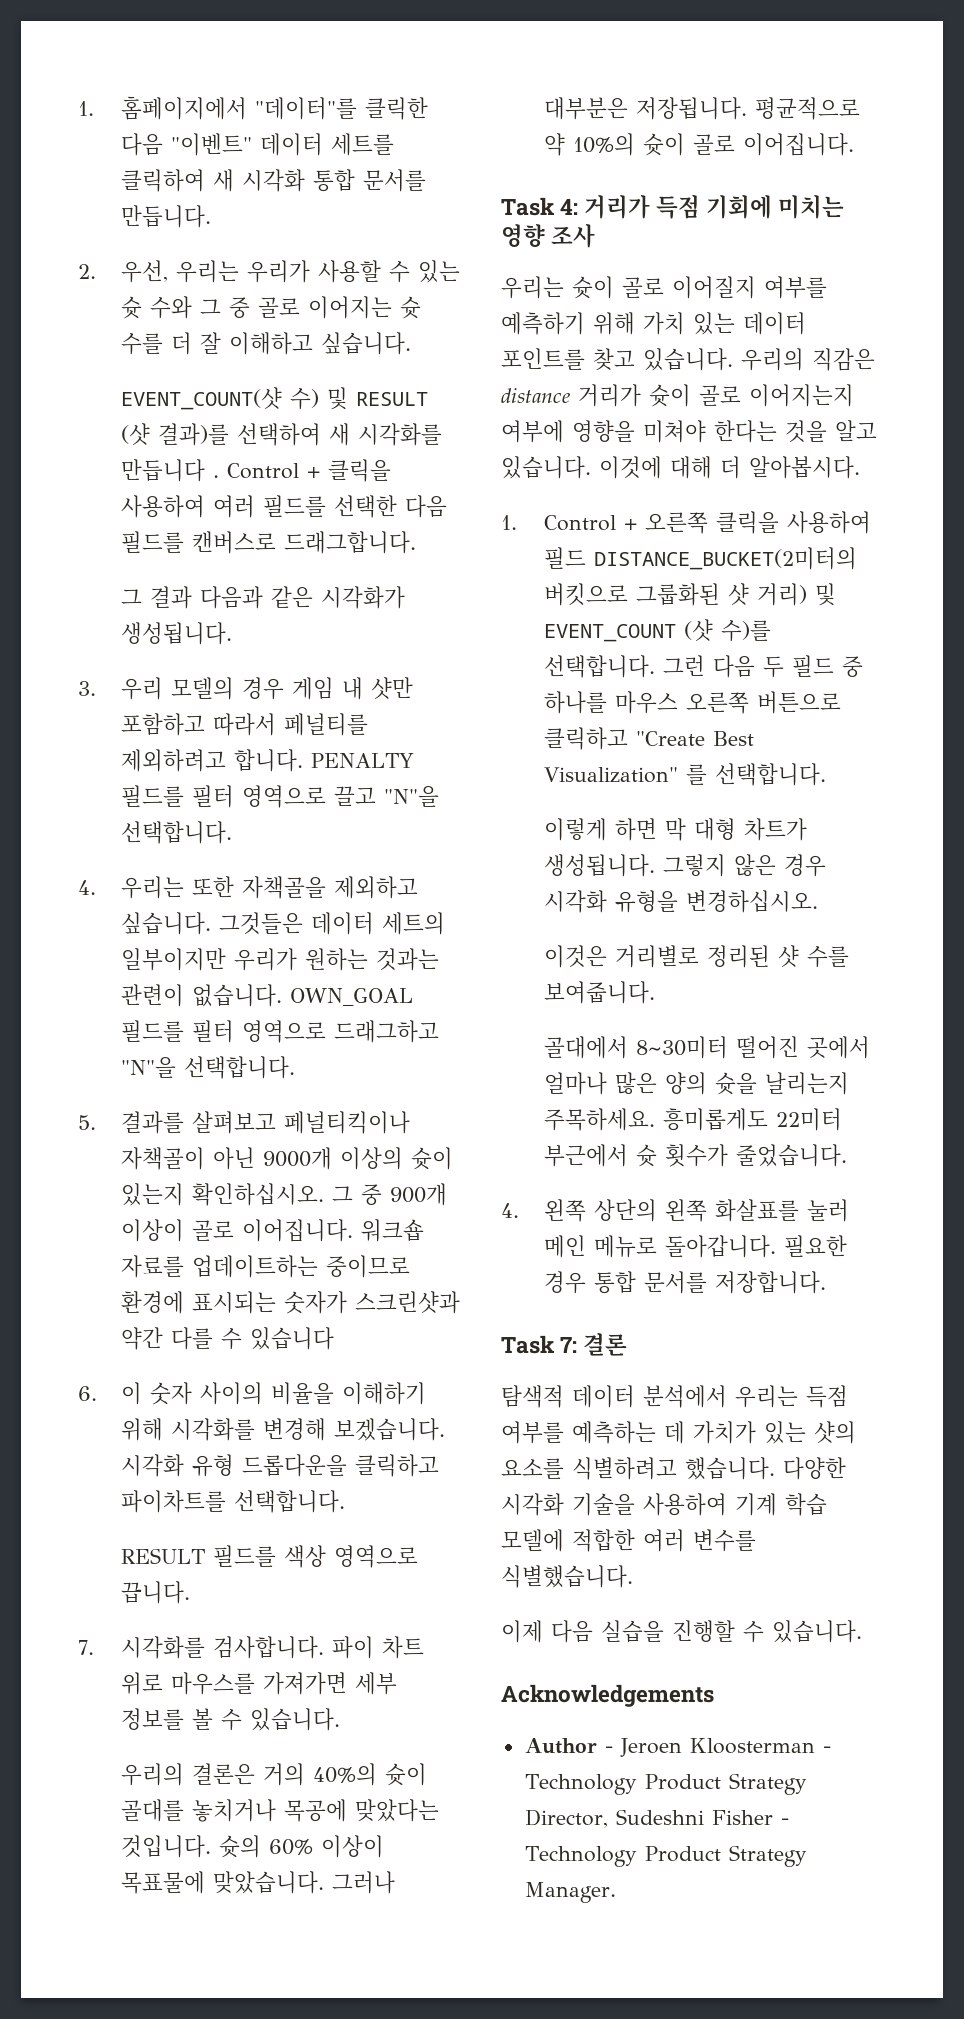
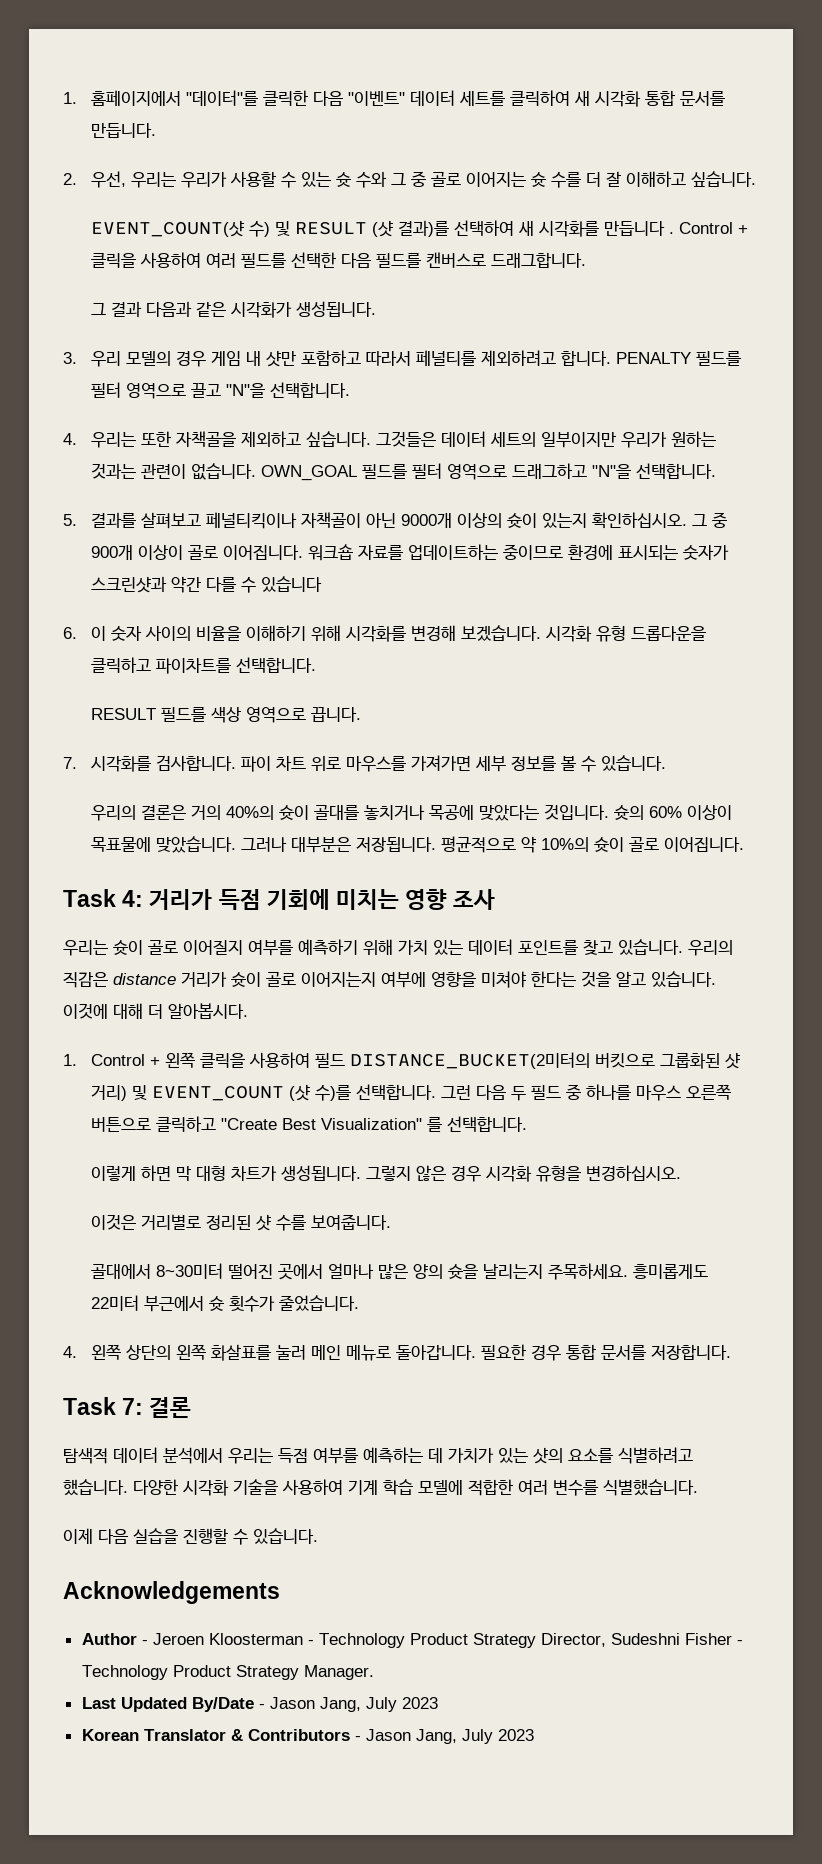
- 1. Control + 오른쪽 클릭을 사용하여 필드 DISTANCE_BUCKET(2미터의 버킷으로 그룹화된 샷 거리) 및 EVENT_COUNT (샷 수)를 선택합니다.
+ 1. Control + 왼쪽 클릭을 사용하여 필드 DISTANCE_BUCKET(2미터의 버킷으로 그룹화된 샷 거리) 및 EVENT_COUNT (샷 수)를 선택합니다.
+ Last Updated By/Date - Jason Jang, July 2023
+ Korean Translator & Contributors - Jason Jang, July 2023

